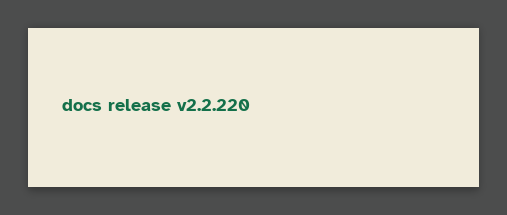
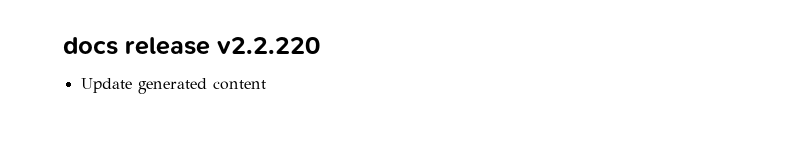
+ Update generated content

